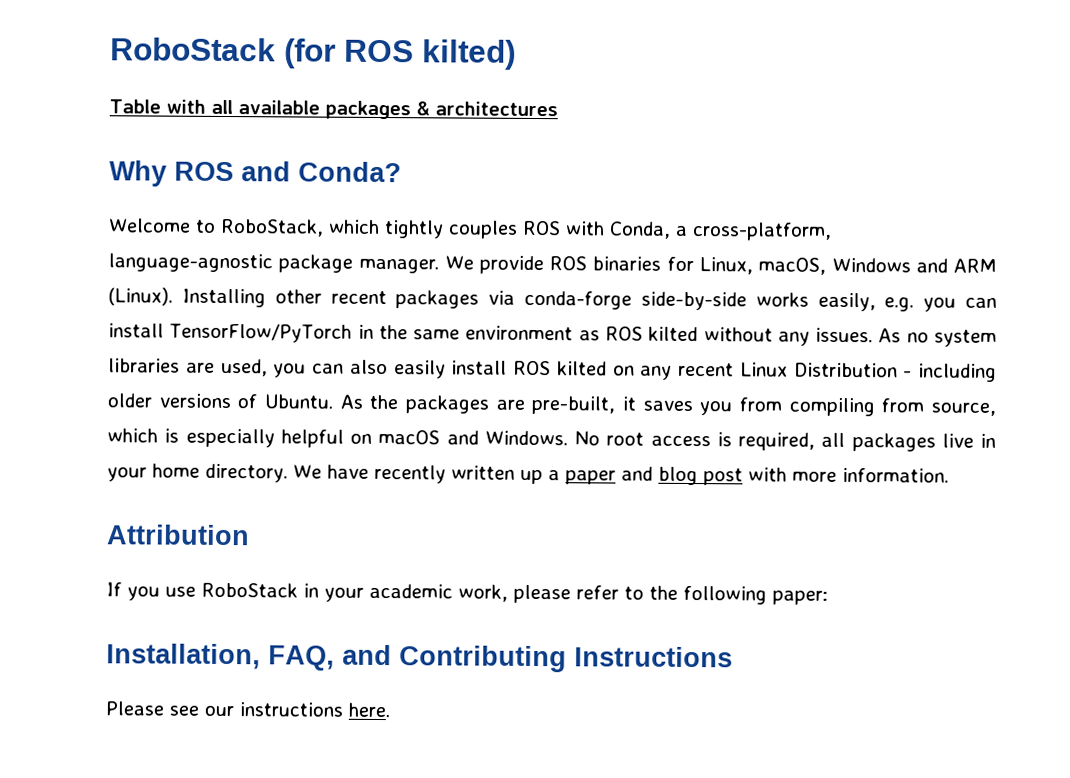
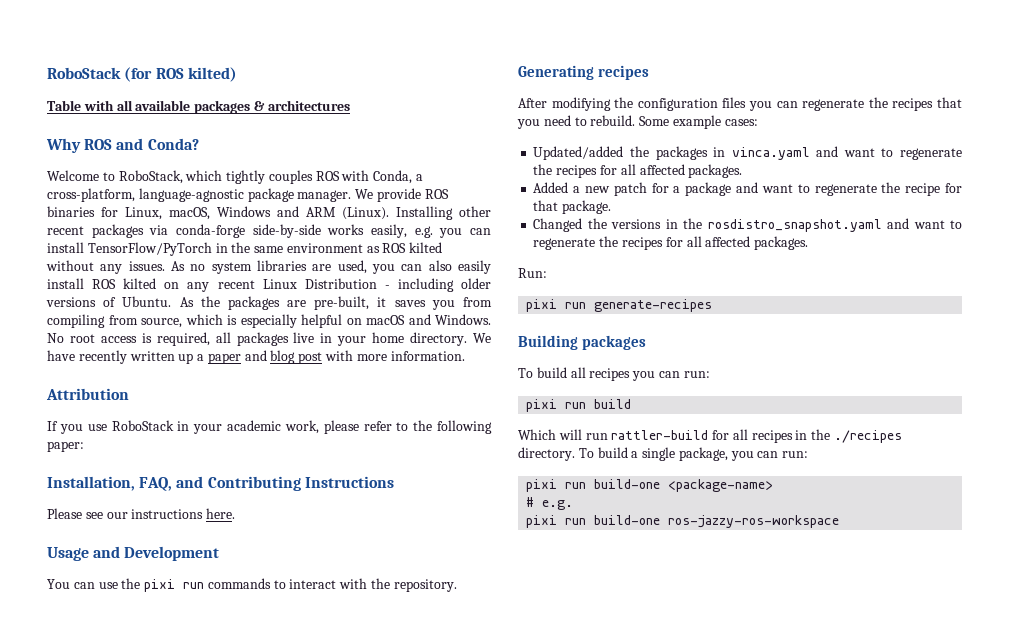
+ Usage and Development
+ You can use the pixi run commands to interact with the repository.
+ Generating recipes
+ After modifying the configuration files you can regenerate the recipes that you need to rebuild. Some example cases:
+ Updated/added the packages in vinca.yaml and want to regenerate the recipes for all affected packages.
+ Added a new patch for a package and want to regenerate the recipe for that package.
+ Changed the versions in the rosdistro_snapshot.yaml and want to regenerate the recipes for all affected packages.
+ Run:
+ pixi run generate-recipes
+ Building packages
+ To build all recipes you can run:
+ pixi run build
+ Which will run rattler-build for all recipes in the ./recipes directory. To build a single package, you can run:
+ pixi run build-one <package-name>
+ # e.g.
+ pixi run build-one ros-jazzy-ros-workspace

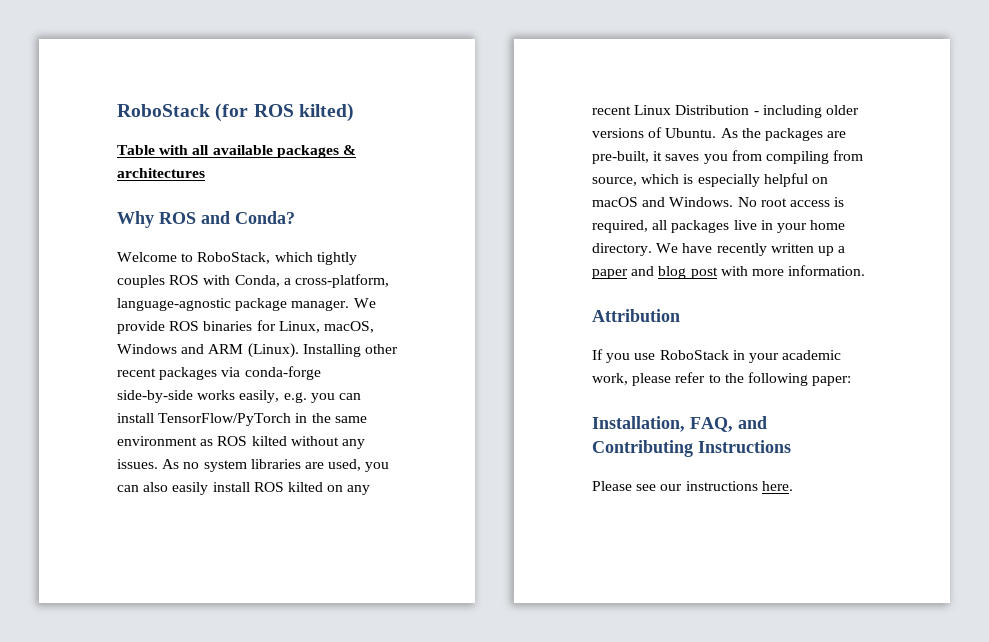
- Usage and Development
- You can use the pixi run commands to interact with the repository.
- Generating recipes
- After modifying the configuration files you can regenerate the recipes that you need to rebuild. Some example cases:
- Updated/added the packages in vinca.yaml and want to regenerate the recipes for all affected packages.
- Added a new patch for a package and want to regenerate the recipe for that package.
- Changed the versions in the rosdistro_snapshot.yaml and want to regenerate the recipes for all affected packages.
- Run:
- pixi run generate-recipes
- Building packages
- To build all recipes you can run:
- pixi run build
- Which will run rattler-build for all recipes in the ./recipes directory. To build a single package, you can run:
- pixi run build-one <package-name>
- # e.g.
- pixi run build-one ros-jazzy-ros-workspace

